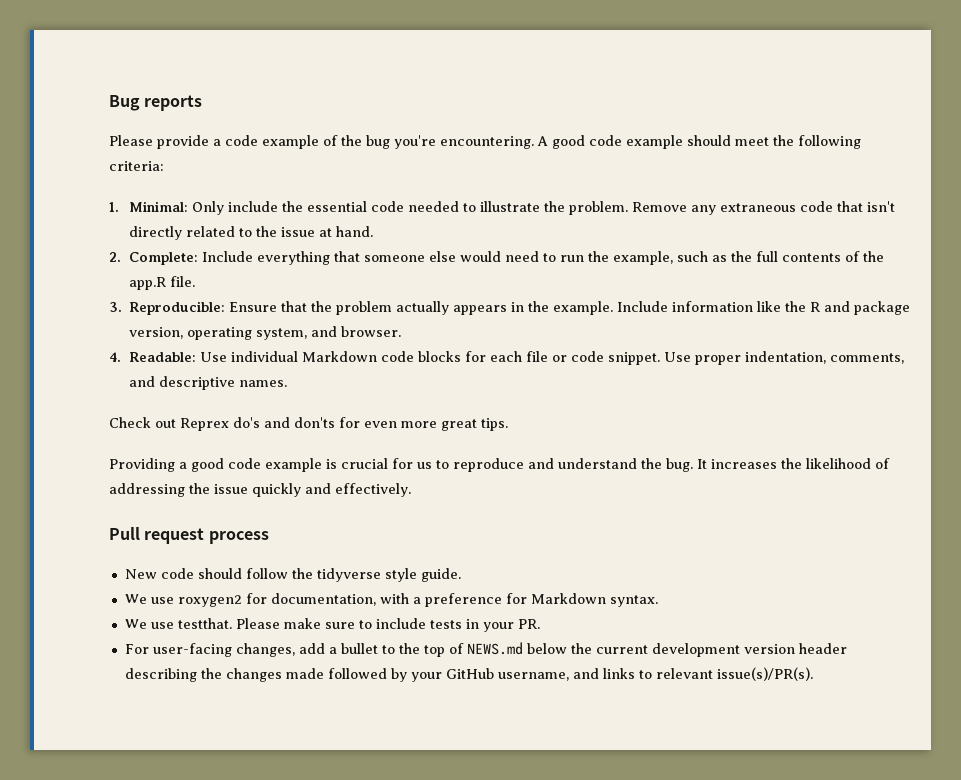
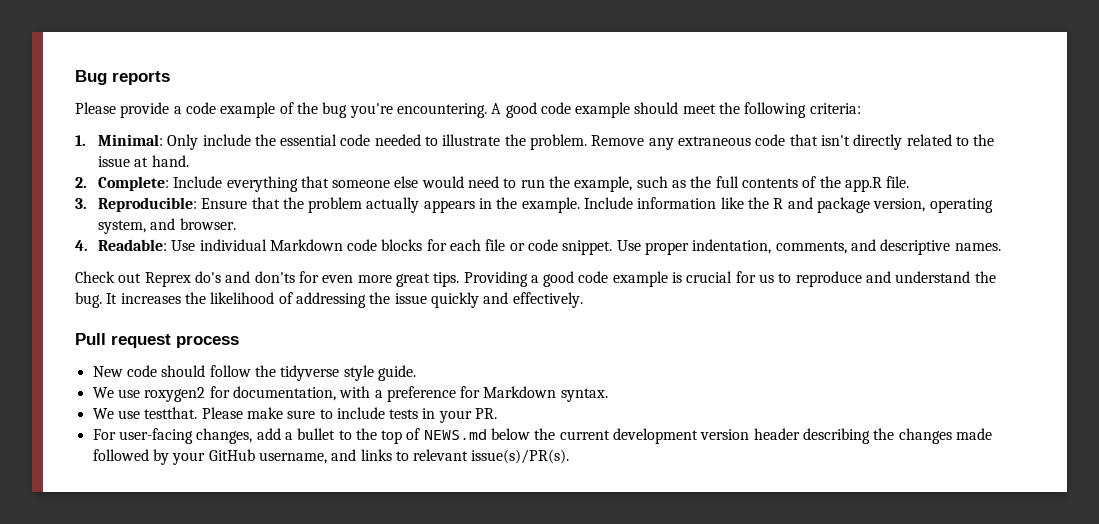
- Check out Reprex do's and don'ts for even more great tips.
- Providing a good code example is crucial for us to reproduce and understand the bug.
+ Check out Reprex do's and don'ts for even more great tips. Providing a good code example is crucial for us to reproduce and understand the bug.

